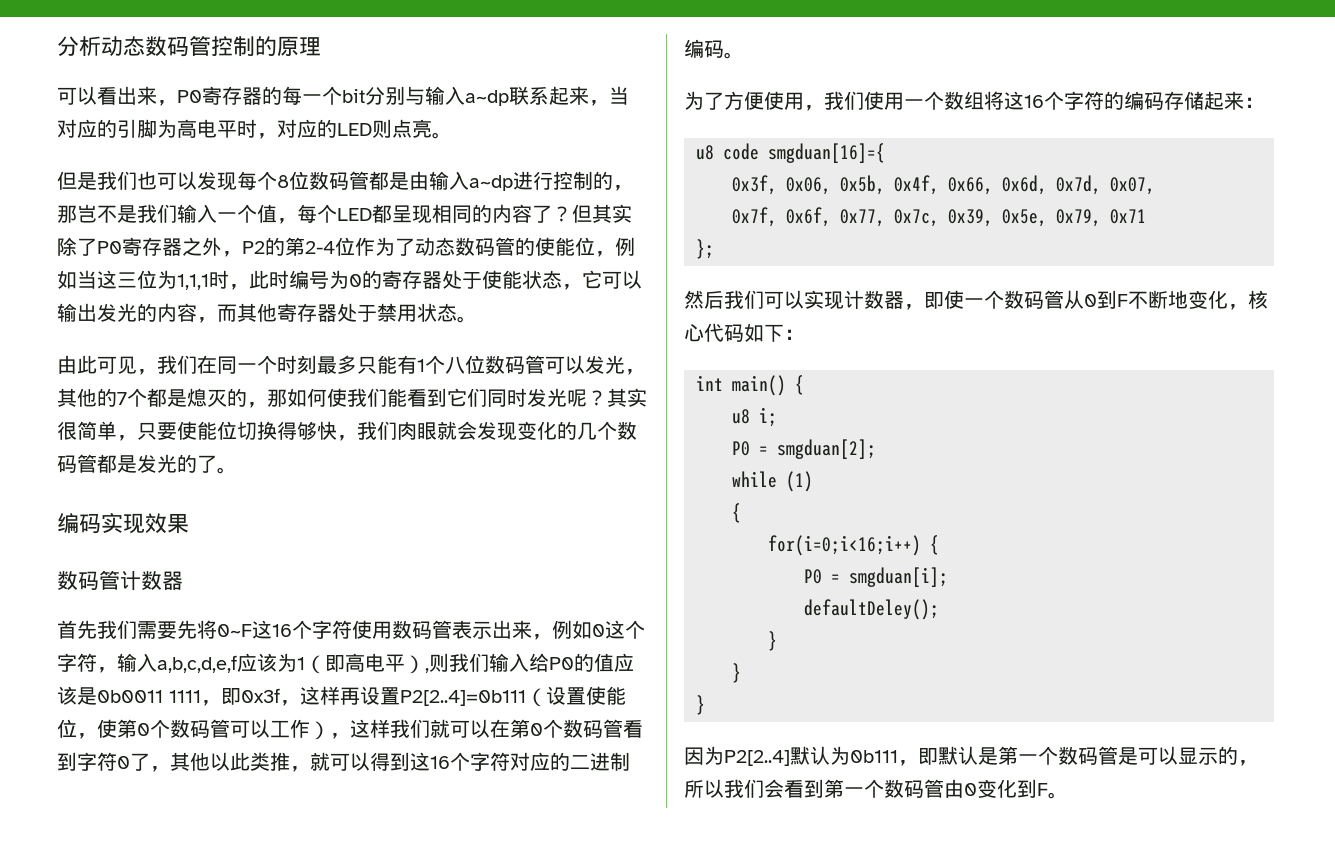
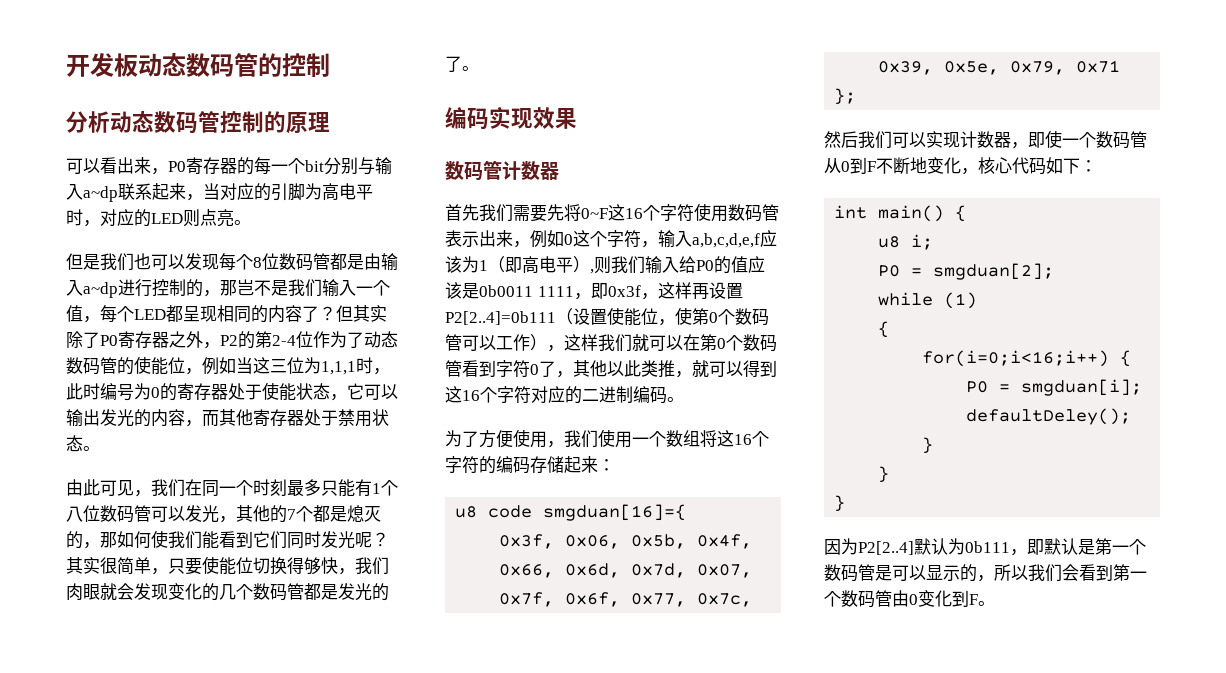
+ 开发板动态数码管的控制

